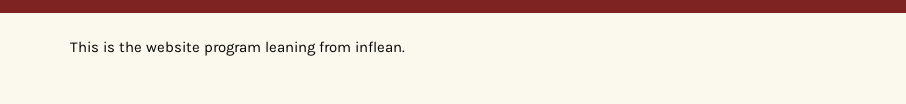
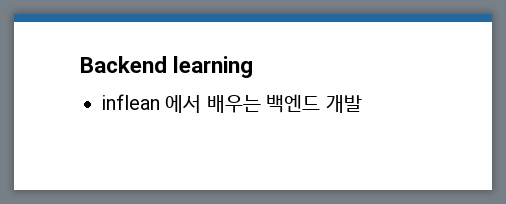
- This is the website program leaning from inflean.
+ Backend learning
+ inflean 에서 배우는 백엔드 개발

